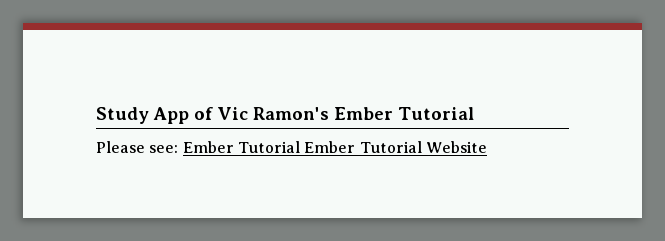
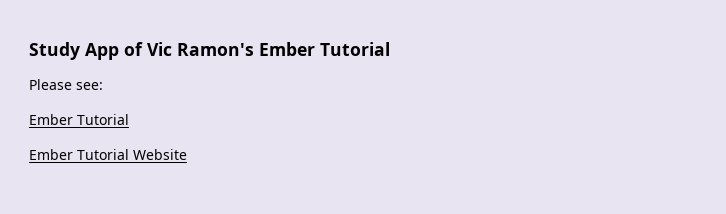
- Please see: Ember Tutorial Ember Tutorial Website
+ Please see:
+ Ember Tutorial
+ Ember Tutorial Website

